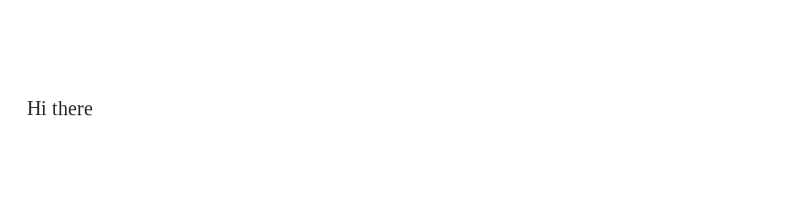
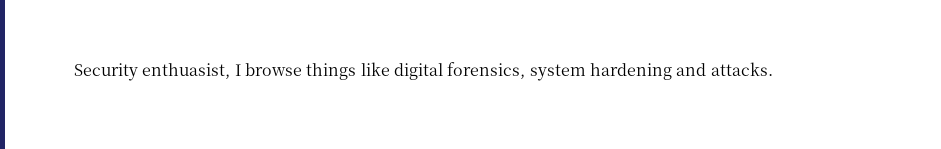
- Hi there
+ Security enthuasist, I browse things like digital forensics, system hardening and attacks.

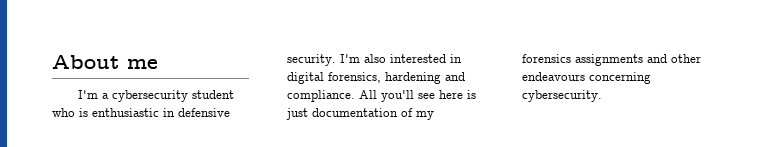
- Security enthuasist, I browse things like digital forensics, system hardening and attacks.
+ About me
+ I'm a cybersecurity student who is enthusiastic in defensive security. I'm also interested in digital forensics, hardening and compliance. All you'll see here is just documentation of my forensics assignments and other endeavours concerning cybersecurity.

